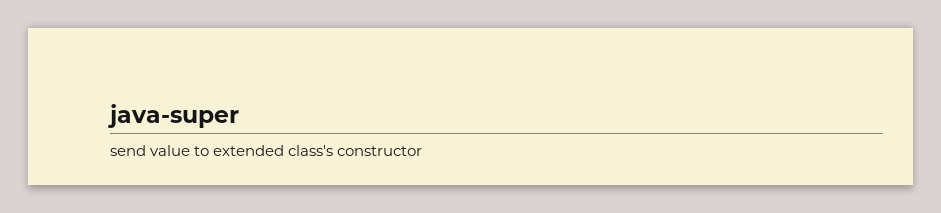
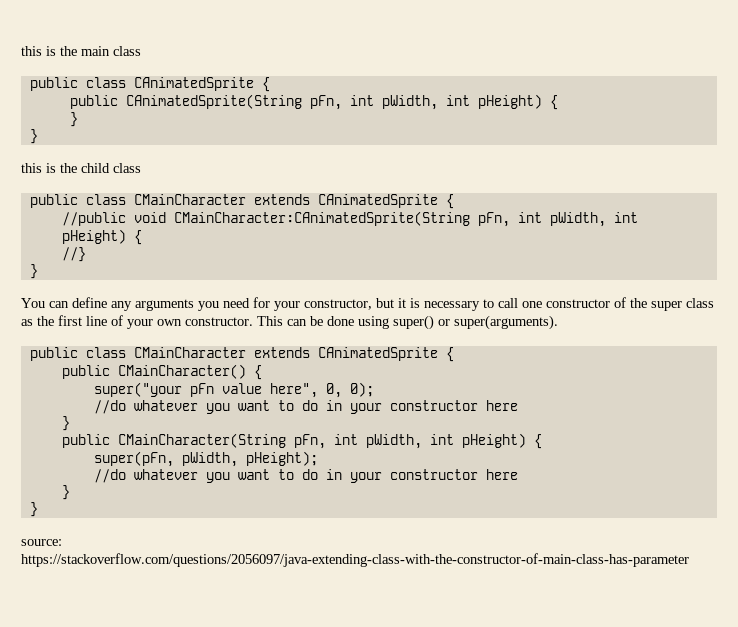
- java-super
- send value to extended class's constructor
+ this is the main class
+ public class CAnimatedSprite {
+ public CAnimatedSprite(String pFn, int pWidth, int pHeight) {
+ }
+ }
+ this is the child class
+ public class CMainCharacter extends CAnimatedSprite {
+ //public void CMainCharacter:CAnimatedSprite(String pFn, int pWidth, int pHeight) {
+ //}
+ }
+ You can define any arguments you need for your constructor, but it is necessary to call one constructor of the super class as the first line of your own constructor. This can be done using super() or super(arguments).
+ public class CMainCharacter extends CAnimatedSprite {
+ public CMainCharacter() {
+ super("your pFn value here", 0, 0);
+ //do whatever you want to do in your constructor here
+ }
+ public CMainCharacter(String pFn, int pWidth, int pHeight) {
+ super(pFn, pWidth, pHeight);
+ //do whatever you want to do in your constructor here
+ }
+ }
+ source: https://stackoverflow.com/questions/2056097/java-extending-class-with-the-constructor-of-main-class-has-parameter

